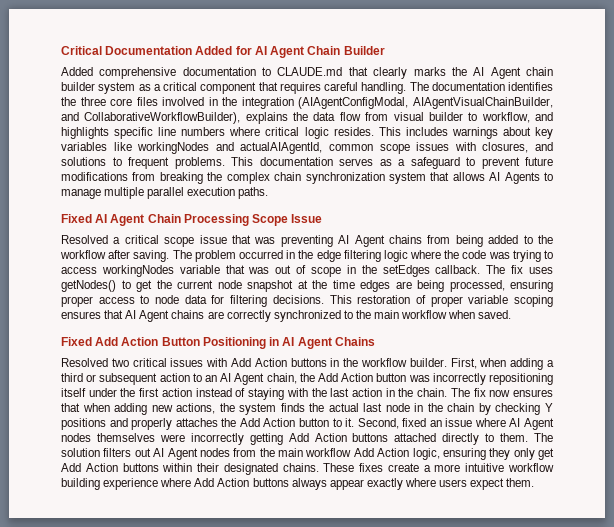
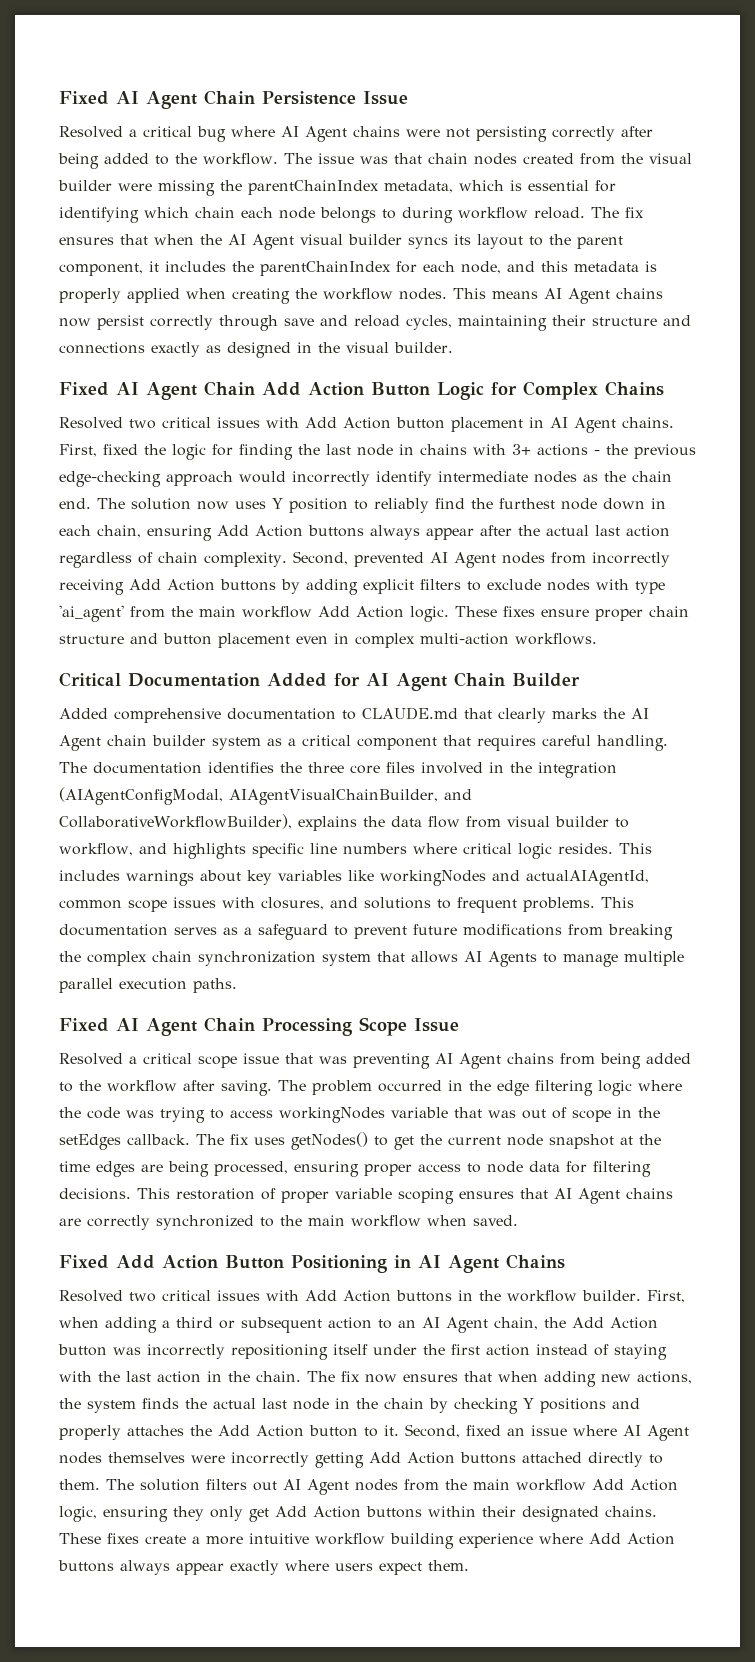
+ Fixed AI Agent Chain Persistence Issue
+ Resolved a critical bug where AI Agent chains were not persisting correctly after being added to the workflow. The issue was that chain nodes created from the visual builder were missing the parentChainIndex metadata, which is essential for identifying which chain each node belongs to during workflow reload. The fix ensures that when the AI Agent visual builder syncs its layout to the parent component, it includes the parentChainIndex for each node, and this metadata is properly applied when creating the workflow nodes. This means AI Agent chains now persist correctly through save and reload cycles, maintaining their structure and connections exactly as designed in the visual builder.
+ Fixed AI Agent Chain Add Action Button Logic for Complex Chains
+ Resolved two critical issues with Add Action button placement in AI Agent chains. First, fixed the logic for finding the last node in chains with 3+ actions - the previous edge-checking approach would incorrectly identify intermediate nodes as the chain end. The solution now uses Y position to reliably find the furthest node down in each chain, ensuring Add Action buttons always appear after the actual last action regardless of chain complexity. Second, prevented AI Agent nodes from incorrectly receiving Add Action buttons by adding explicit filters to exclude nodes with type 'ai_agent' from the main workflow Add Action logic. These fixes ensure proper chain structure and button placement even in complex multi-action workflows.

